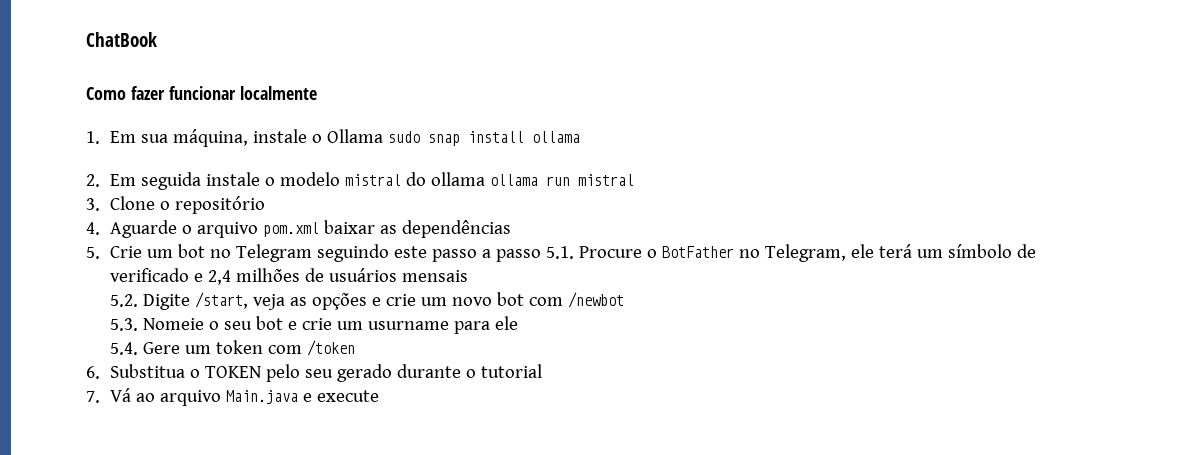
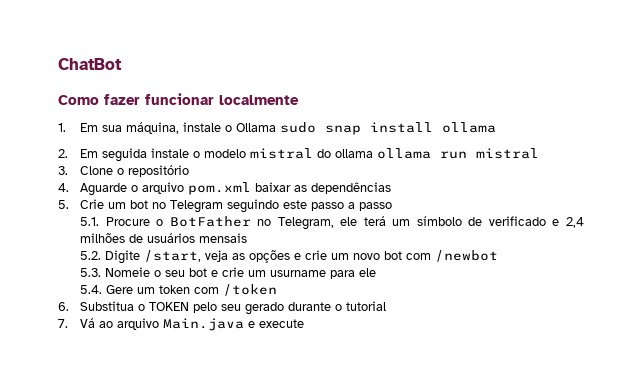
- ChatBook
+ ChatBot
- 5. Crie um bot no Telegram seguindo este passo a passo 5.1. Procure o BotFather no Telegram, ele terá um símbolo de verificado e 2,4 milhões de usuários mensais
+ 5. Crie um bot no Telegram seguindo este passo a passo
+ 5.1. Procure o BotFather no Telegram, ele terá um símbolo de verificado e 2,4 milhões de usuários mensais

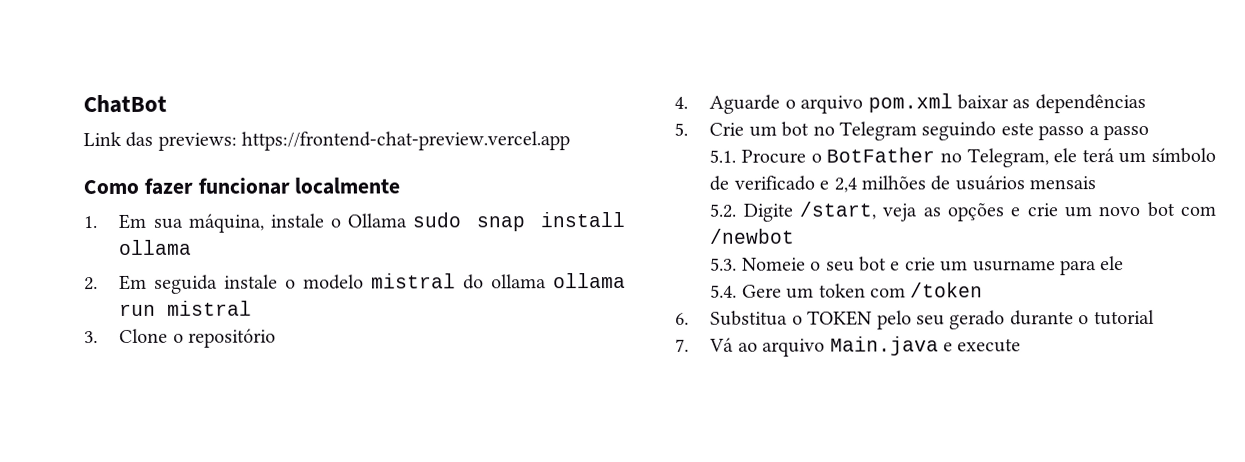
+ Link das previews: https://frontend-chat-preview.vercel.app

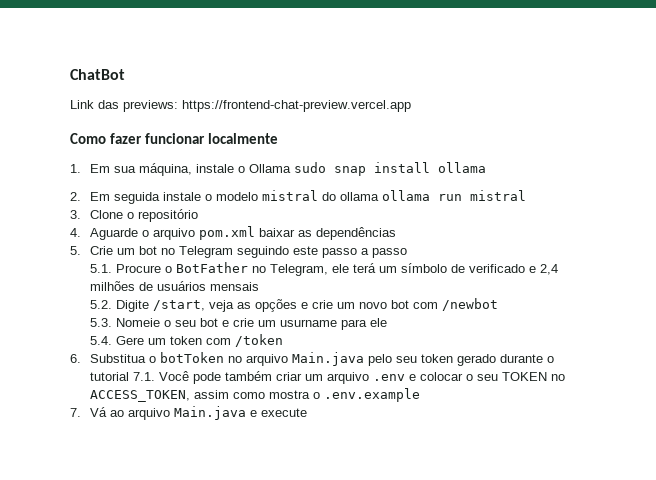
- 6. Substitua o TOKEN pelo seu gerado durante o tutorial
+ 6. Substitua o botToken no arquivo Main.java pelo seu token gerado durante o tutorial 7.1. Você pode também criar um arquivo .env e colocar o seu TOKEN no ACCESS_TOKEN, assim como mostra o .env.example

